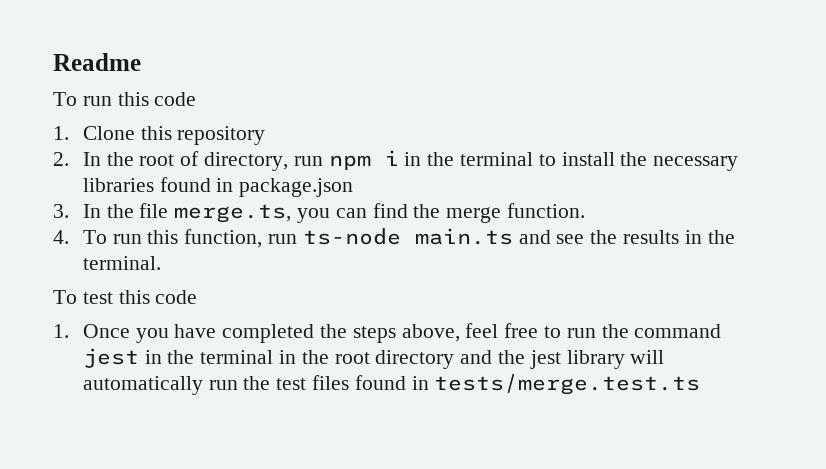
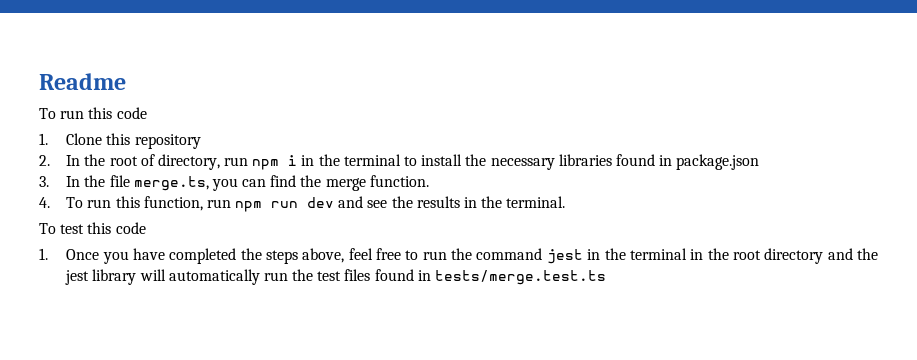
- 4. To run this function, run ts-node main.ts and see the results in the terminal.
+ 4. To run this function, run npm run dev and see the results in the terminal.

